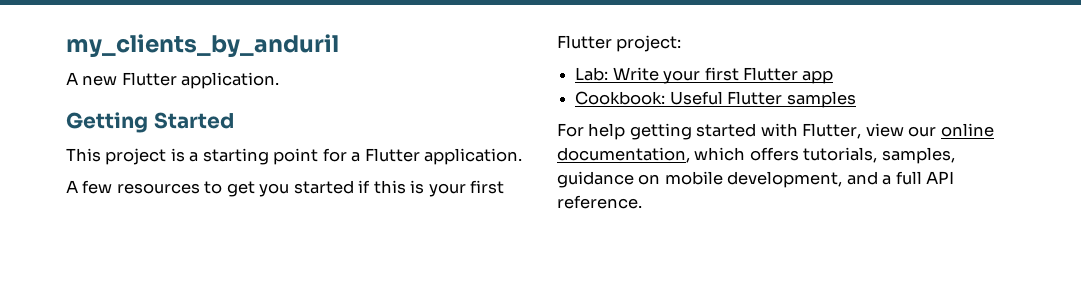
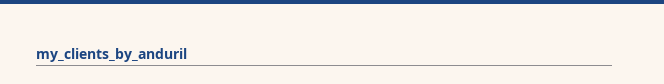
- A new Flutter application.
- Getting Started
- This project is a starting point for a Flutter application.
- A few resources to get you started if this is your first Flutter project:
- Lab: Write your first Flutter app
- Cookbook: Useful Flutter samples
- For help getting started with Flutter, view our online documentation, which offers tutorials, samples, guidance on mobile development, and a full API reference.

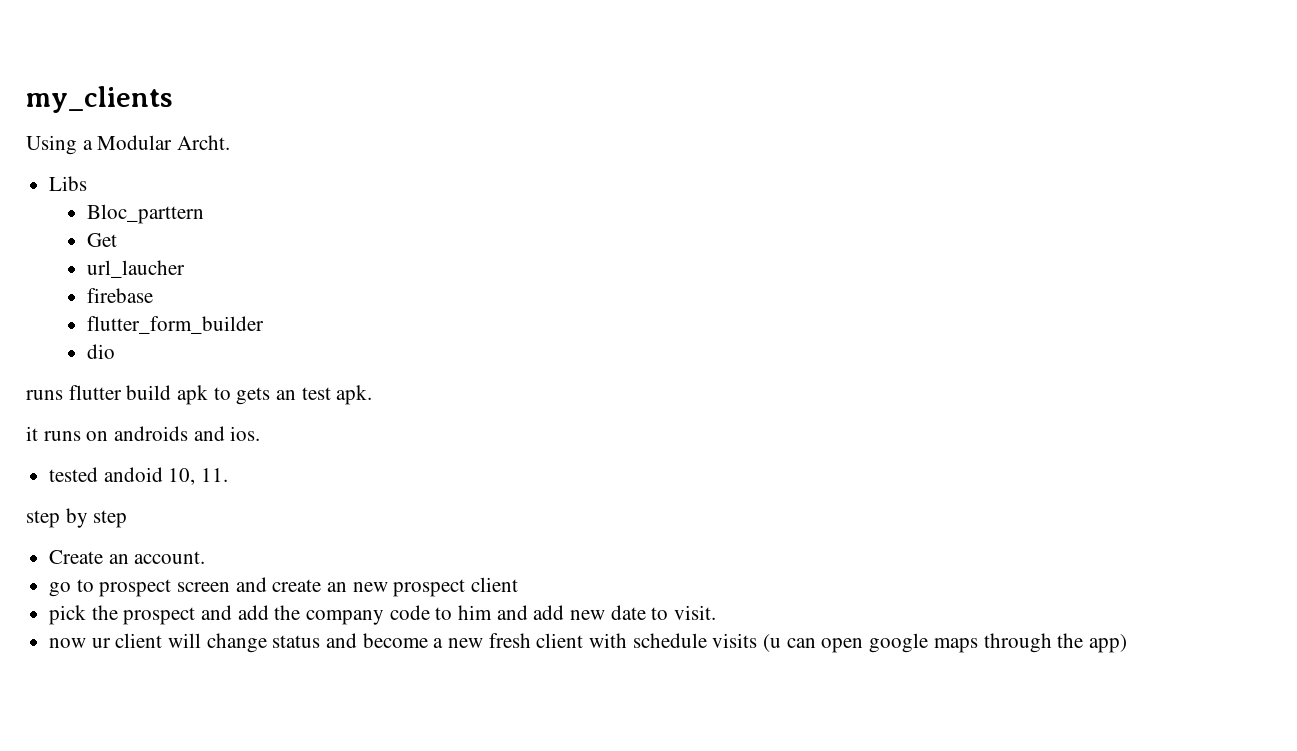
- my_clients_by_anduril
+ my_clients
+ Using a Modular Archt.
+ Libs
+ Bloc_parttern
+ Get
+ url_laucher
+ firebase
+ flutter_form_builder
+ dio
+ runs flutter build apk to gets an test apk.
+ it runs on androids and ios.
+ tested andoid 10, 11.
+ step by step
+ Create an account.
+ go to prospect screen and create an new prospect client
+ pick the prospect and add the company code to him and add new date to visit.
+ now ur client will change status and become a new fresh client with schedule visits (u can open google maps through the app)

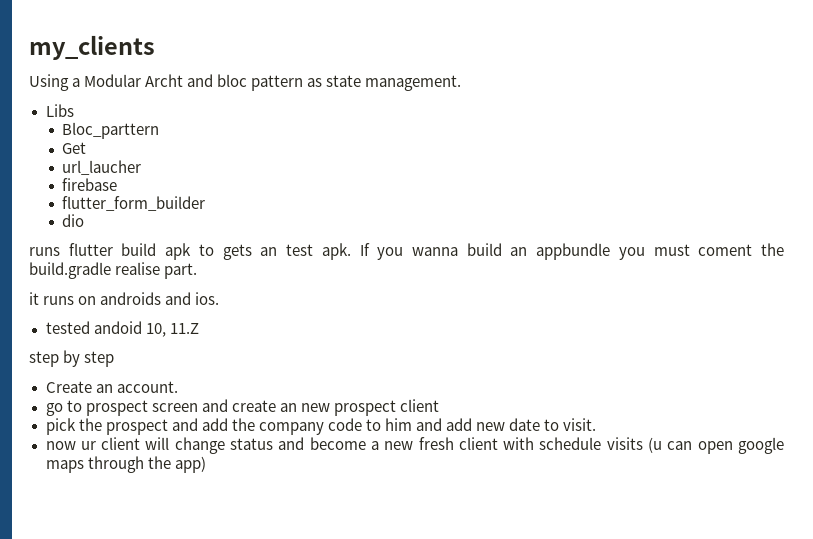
- Using a Modular Archt.
+ Using a Modular Archt and bloc pattern as state management.
+ If you wanna build an appbundle you must coment the build.gradle realise part.
- tested andoid 10, 11.
+ tested andoid 10, 11.Z

